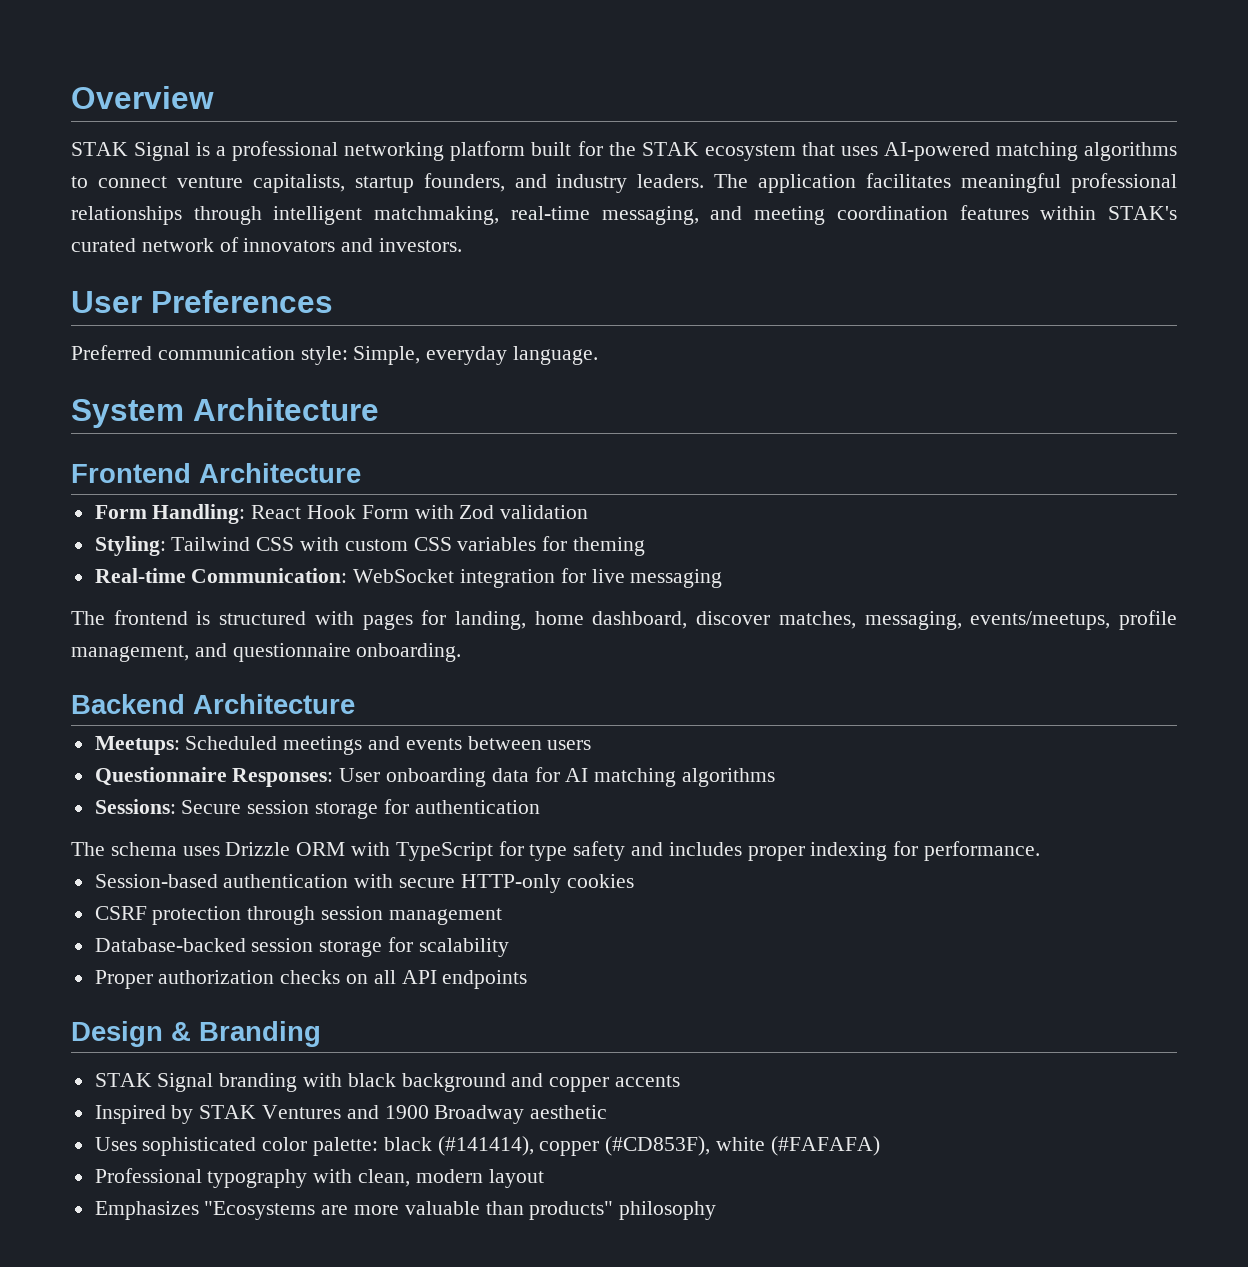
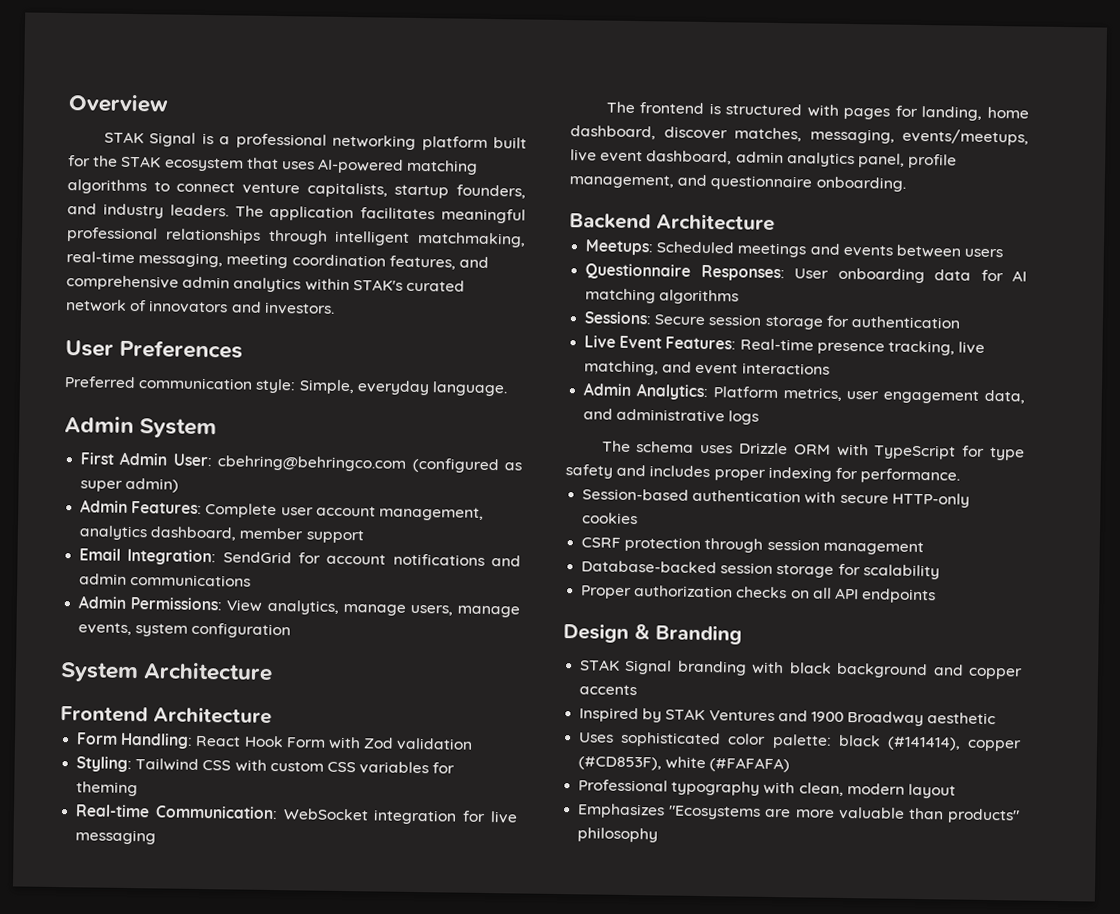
- The application facilitates meaningful professional relationships through intelligent matchmaking, real-time messaging, and meeting coordination features within STAK's curated network of innovators and investors.
+ The application facilitates meaningful professional relationships through intelligent matchmaking, real-time messaging, meeting coordination features, and comprehensive admin analytics within STAK's curated network of innovators and investors.
+ Admin System
+ First Admin User: cbehring@behringco.com (configured as super admin)
+ Admin Features: Complete user account management, analytics dashboard, member support
+ Email Integration: SendGrid for account notifications and admin communications
+ Admin Permissions: View analytics, manage users, manage events, system configuration
- The frontend is structured with pages for landing, home dashboard, discover matches, messaging, events/meetups, profile management, and questionnaire onboarding.
+ The frontend is structured with pages for landing, home dashboard, discover matches, messaging, events/meetups, live event dashboard, admin analytics panel, profile management, and questionnaire onboarding.
+ Live Event Features: Real-time presence tracking, live matching, and event interactions
+ Admin Analytics: Platform metrics, user engagement data, and administrative logs

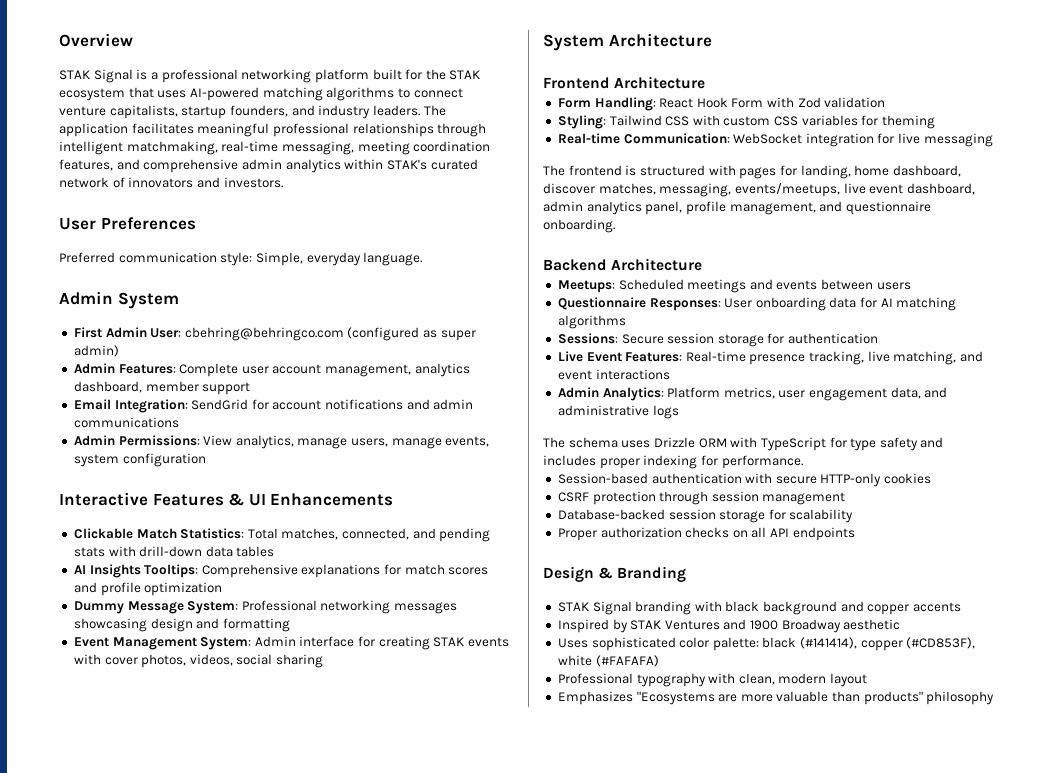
+ Interactive Features & UI Enhancements
+ Clickable Match Statistics: Total matches, connected, and pending stats with drill-down data tables
+ AI Insights Tooltips: Comprehensive explanations for match scores and profile optimization
+ Dummy Message System: Professional networking messages showcasing design and formatting
+ Event Management System: Admin interface for creating STAK events with cover photos, videos, social sharing

